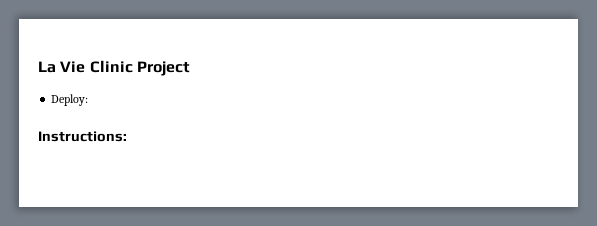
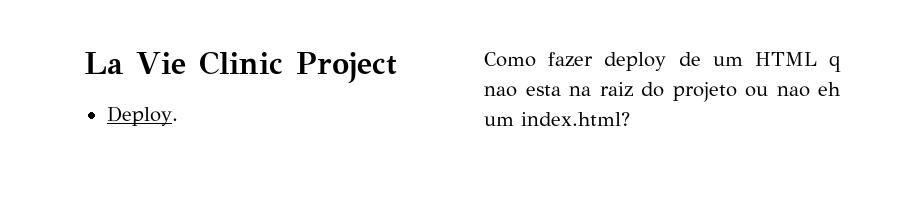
- Deploy:
- Instructions:
+ Deploy.
+ Como fazer deploy de um HTML q nao esta na raiz do projeto ou nao eh um index.html?

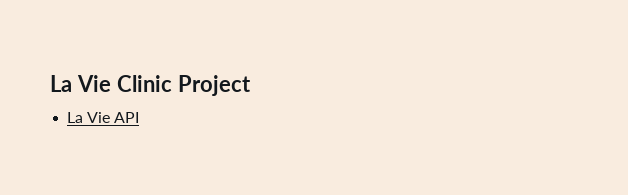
- Deploy.
- Como fazer deploy de um HTML q nao esta na raiz do projeto ou nao eh um index.html?
+ La Vie API

